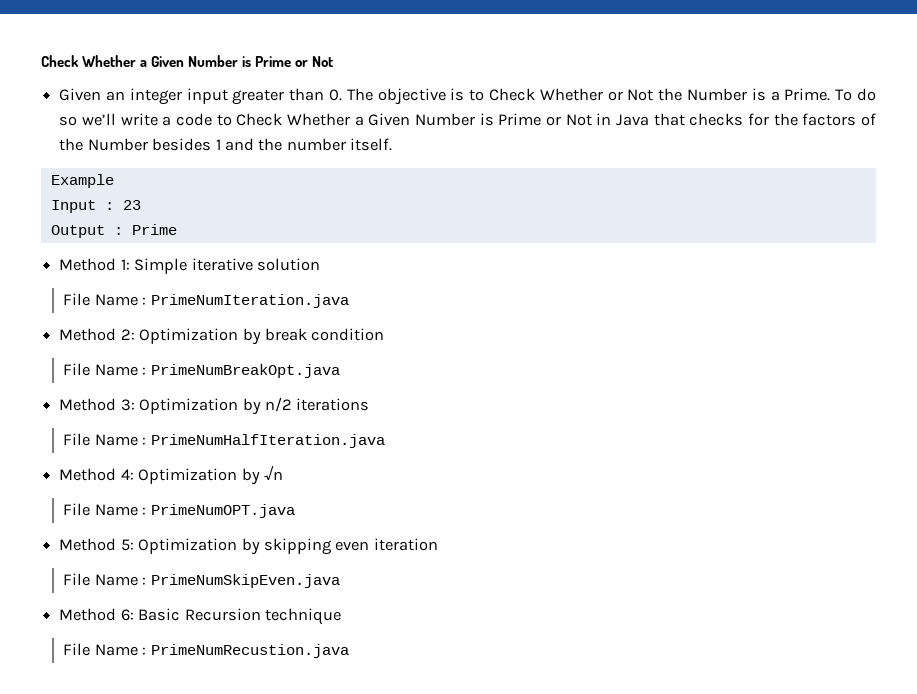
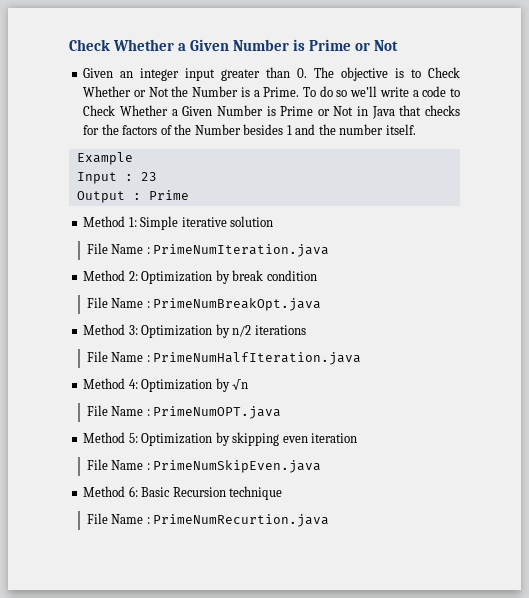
- File Name : PrimeNumRecustion.java
+ File Name : PrimeNumRecurtion.java

